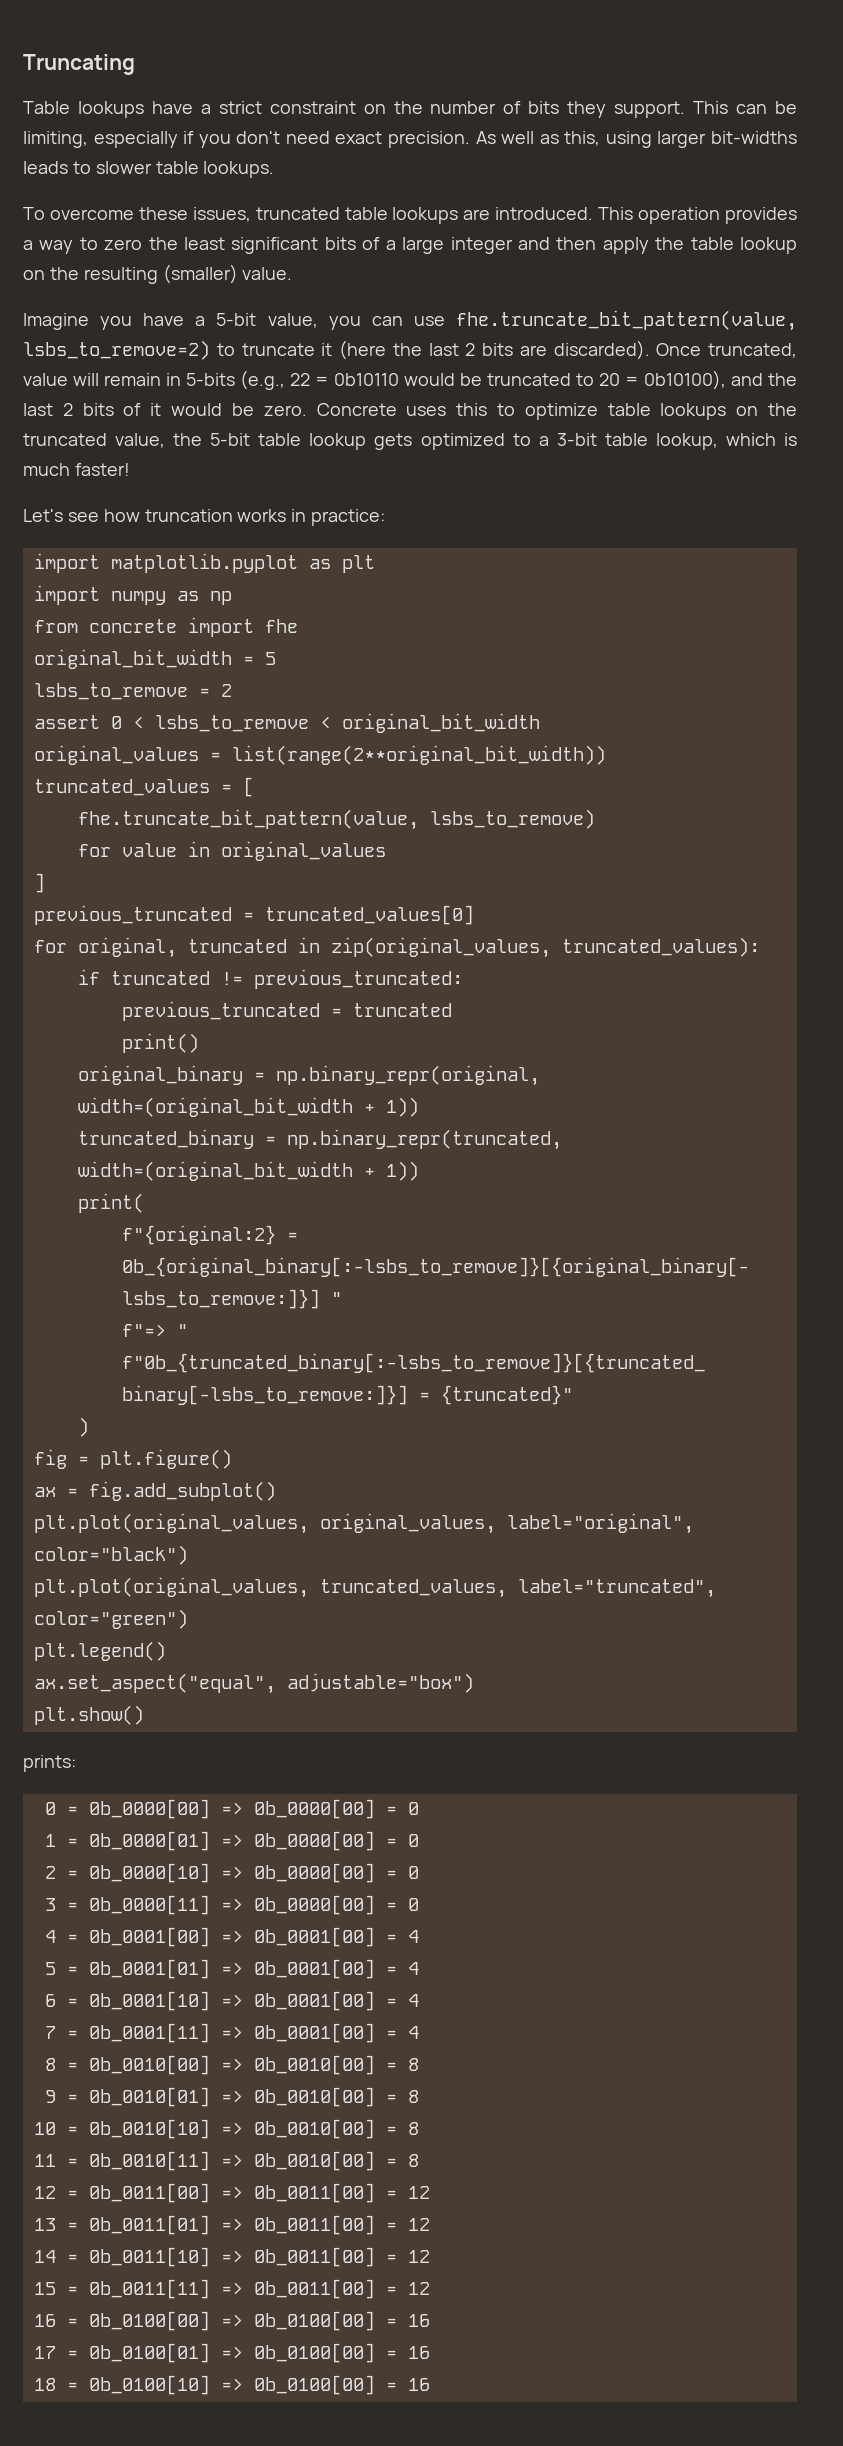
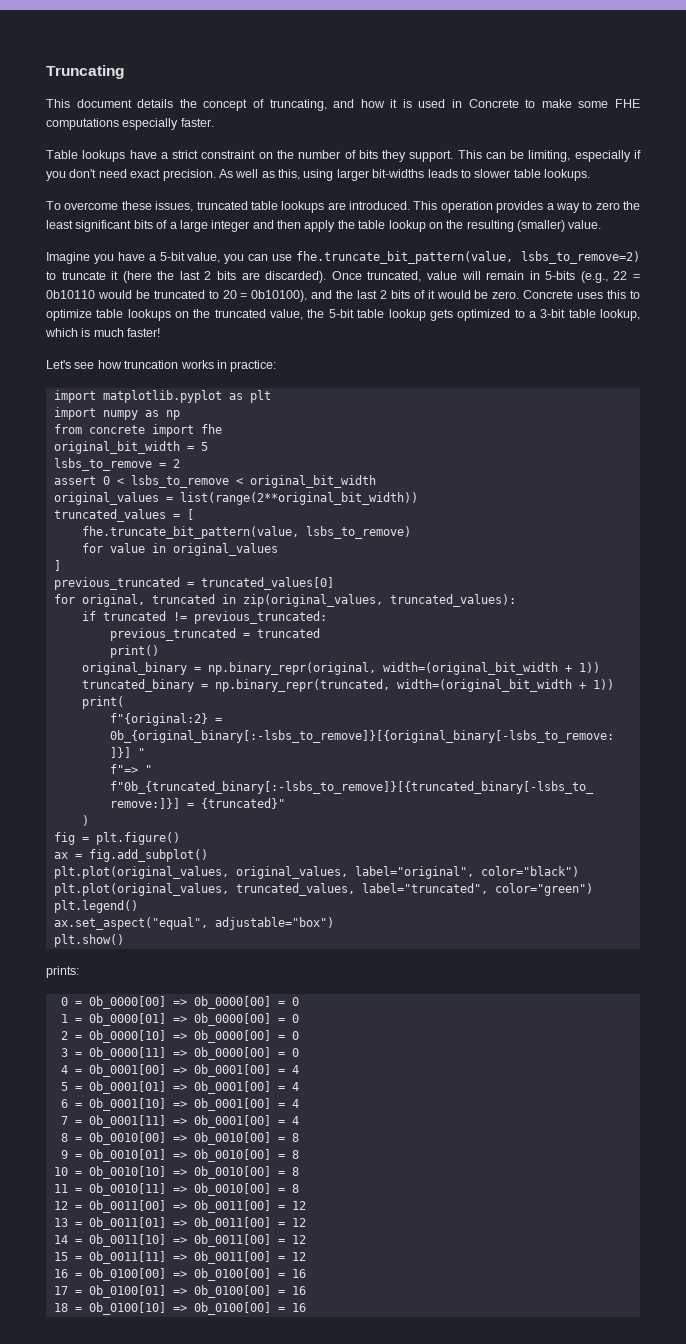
+ This document details the concept of truncating, and how it is used in Concrete to make some FHE computations especially faster.

